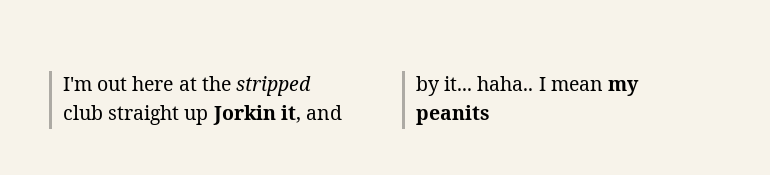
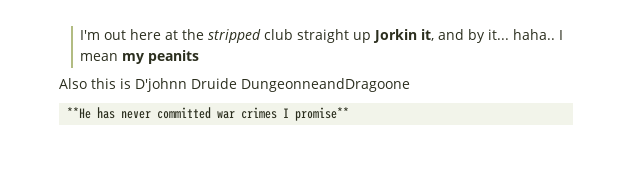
+ Also this is D'johnn Druide DungeonneandDragoone
+ **He has never committed war crimes I promise**

